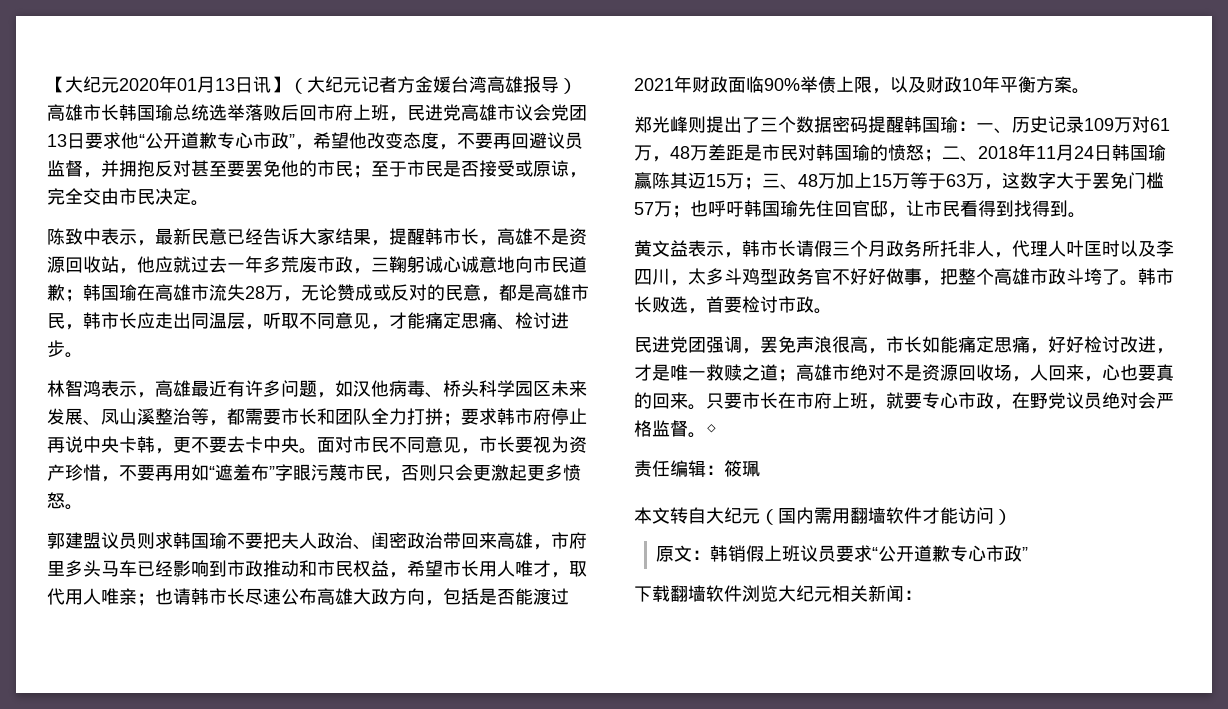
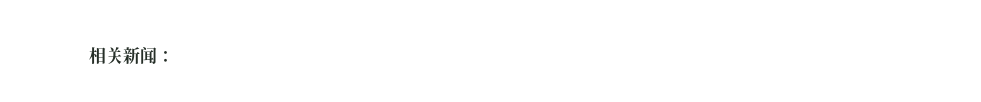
- 【大纪元2020年01月13日讯】（大纪元记者方金媛台湾高雄报导）高雄市长韩国瑜总统选举落败后回市府上班，民进党高雄市议会党团13日要求他“公开道歉专心市政”，希望他改变态度，不要再回避议员监督，并拥抱反对甚至要罢免他的市民；至于市民是否接受或原谅，完全交由市民决定。
- 陈致中表示，最新民意已经告诉大家结果，提醒韩市长，高雄不是资源回收站，他应就过去一年多荒废市政，三鞠躬诚心诚意地向市民道歉；韩国瑜在高雄市流失28万，无论赞成或反对的民意，都是高雄市民，韩市长应走出同温层，听取不同意见，才能痛定思痛、检讨进步。
- 林智鸿表示，高雄最近有许多问题，如汉他病毒、桥头科学园区未来发展、凤山溪整治等，都需要市长和团队全力打拼；要求韩市府停止再说中央卡韩，更不要去卡中央。面对市民不同意见，市长要视为资产珍惜，不要再用如“遮羞布”字眼污蔑市民，否则只会更激起更多愤怒。
- 郭建盟议员则求韩国瑜不要把夫人政治、闺密政治带回来高雄，市府里多头马车已经影响到市政推动和市民权益，希望市长用人唯才，取代用人唯亲；也请韩市长尽速公布高雄大政方向，包括是否能渡过2021年财政面临90%举债上限，以及财政10年平衡方案。
- 郑光峰则提出了三个数据密码提醒韩国瑜：一、历史记录109万对61万，48万差距是市民对韩国瑜的愤怒；二、2018年11月24日韩国瑜赢陈其迈15万；三、48万加上15万等于63万，这数字大于罢免门槛57万；也呼吁韩国瑜先住回官邸，让市民看得到找得到。
- 黄文益表示，韩市长请假三个月政务所托非人，代理人叶匡时以及李四川，太多斗鸡型政务官不好好做事，把整个高雄市政斗垮了。韩市长败选，首要检讨市政。
- 民进党团强调，罢免声浪很高，市长如能痛定思痛，好好检讨改进，才是唯一救赎之道；高雄市绝对不是资源回收场，人回来，心也要真的回来。只要市长在市府上班，就要专心市政，在野党议员绝对会严格监督。◇
- 责任编辑：筱珮
- 本文转自大纪元（国内需用翻墙软件才能访问）
- 原文：韩销假上班议员要求“公开道歉专心市政”
- 下载翻墙软件浏览大纪元相关新闻：
+ 相关新闻：

